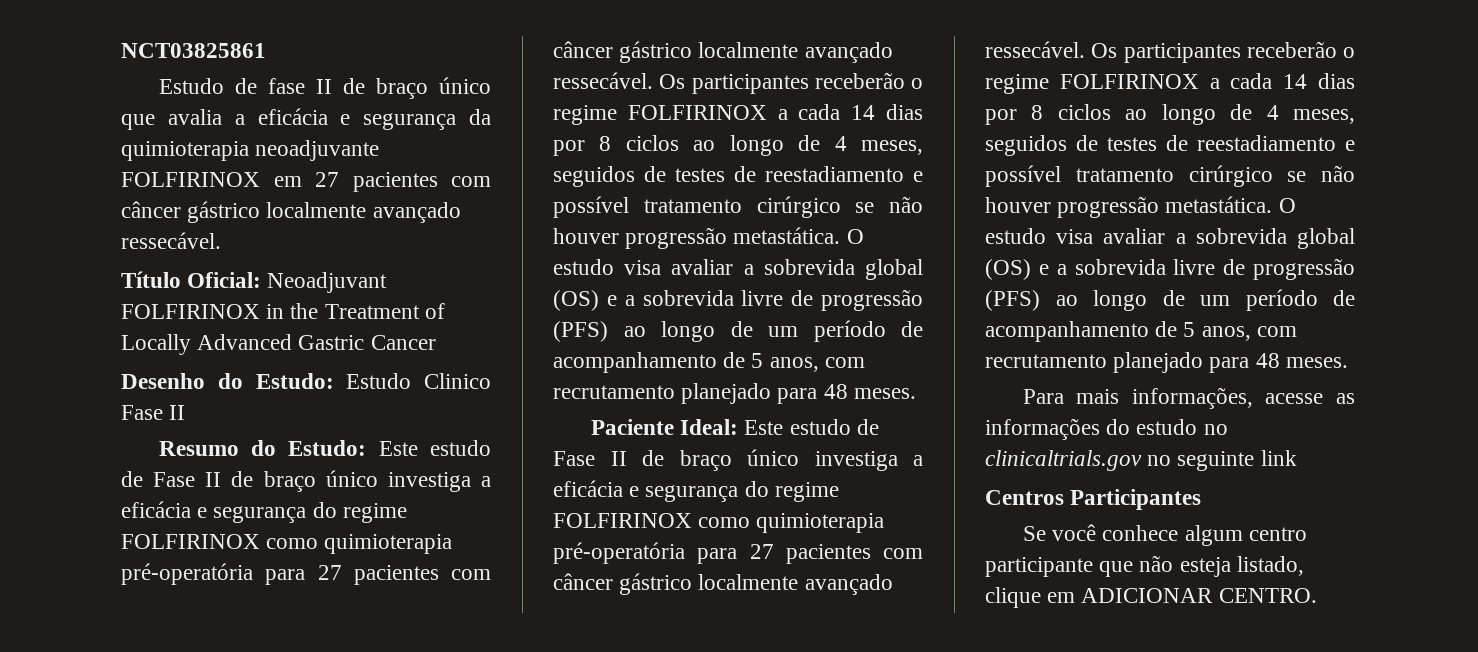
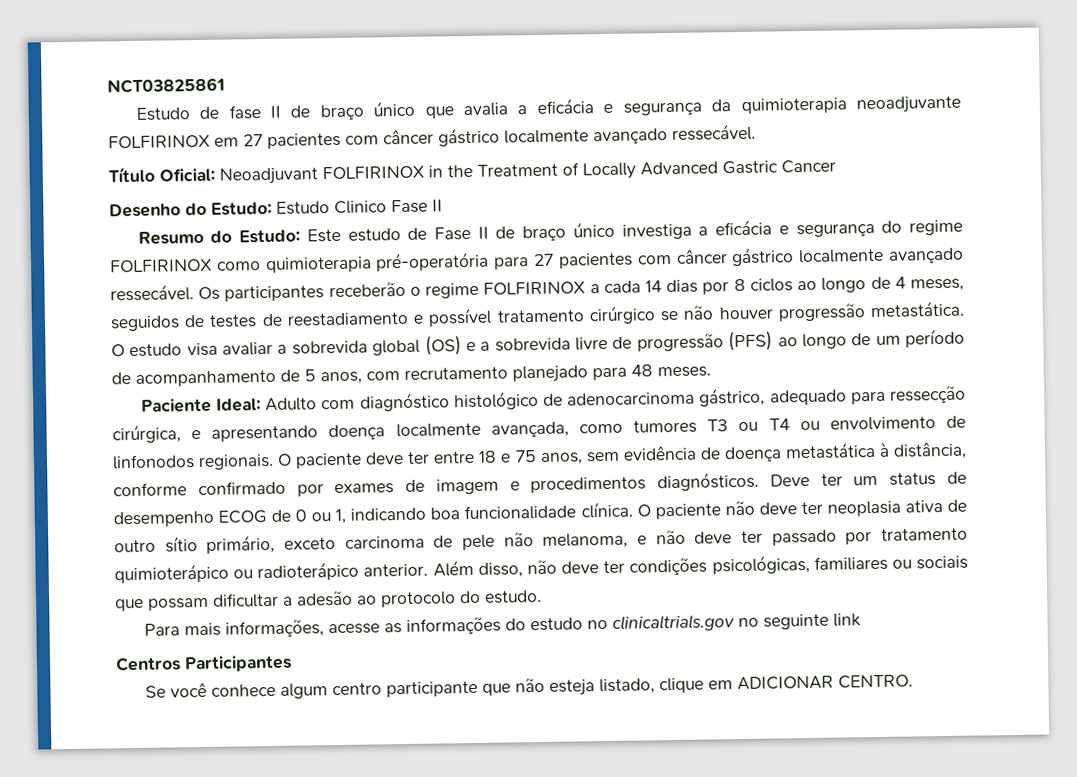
- Paciente Ideal: Este estudo de Fase II de braço único investiga a eficácia e segurança do regime FOLFIRINOX como quimioterapia pré-operatória para 27 pacientes com câncer gástrico localmente avançado ressecável. Os participantes receberão o regime FOLFIRINOX a cada 14 dias por 8 ciclos ao longo de 4 meses, seguidos de testes de reestadiamento e possível tratamento cirúrgico se não houver progressão metastática. O estudo visa avaliar a sobrevida global (OS) e a sobrevida livre de progressão (PFS) ao longo de um período de acompanhamento de 5 anos, com recrutamento planejado para 48 meses.
+ Paciente Ideal: Adulto com diagnóstico histológico de adenocarcinoma gástrico, adequado para ressecção cirúrgica, e apresentando doença localmente avançada, como tumores T3 ou T4 ou envolvimento de linfonodos regionais. O paciente deve ter entre 18 e 75 anos, sem evidência de doença metastática à distância, conforme confirmado por exames de imagem e procedimentos diagnósticos. Deve ter um status de desempenho ECOG de 0 ou 1, indicando boa funcionalidade clínica. O paciente não deve ter neoplasia ativa de outro sítio primário, exceto carcinoma de pele não melanoma, e não deve ter passado por tratamento quimioterápico ou radioterápico anterior. Além disso, não deve ter condições psicológicas, familiares ou sociais que possam dificultar a adesão ao protocolo do estudo.

